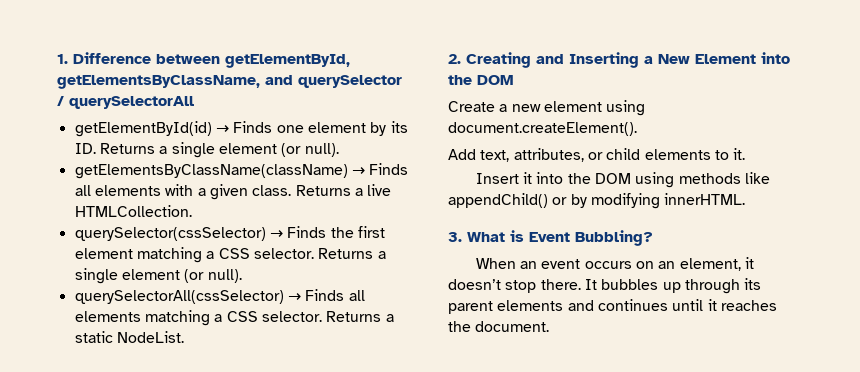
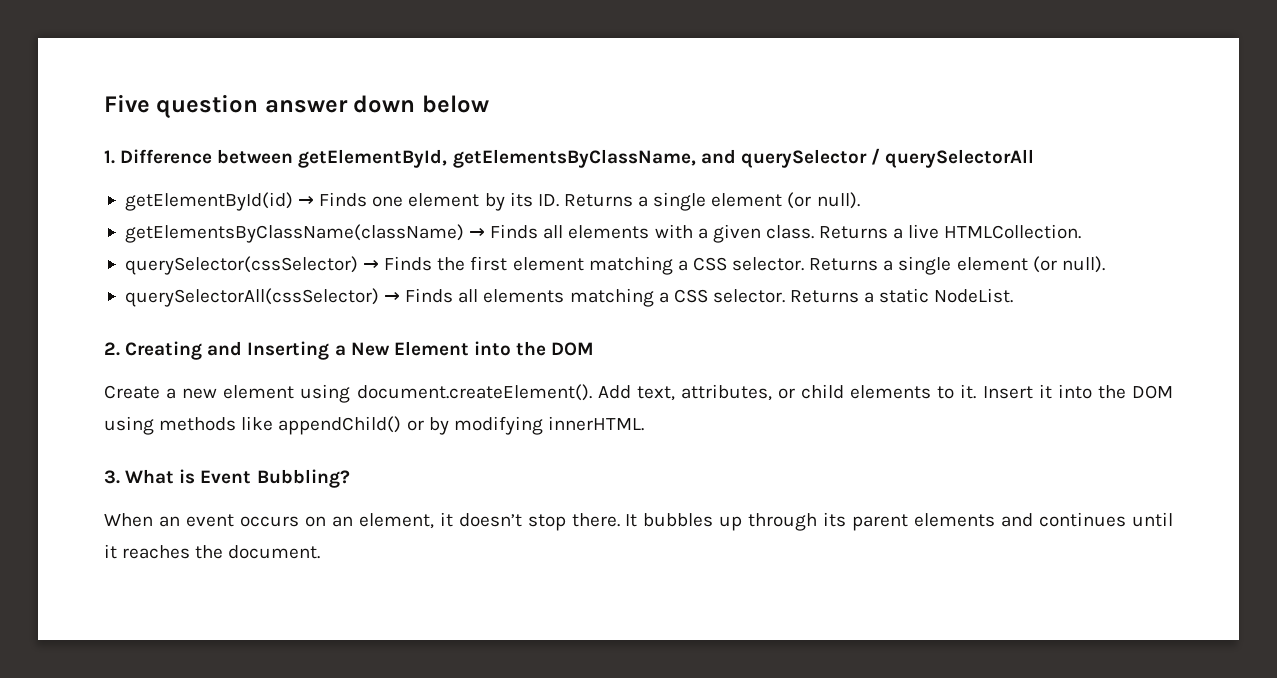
+ Five question answer down below
- Create a new element using document.createElement().
- Add text, attributes, or child elements to it.
- Insert it into the DOM using methods like appendChild() or by modifying innerHTML.
+ Create a new element using document.createElement(). Add text, attributes, or child elements to it. Insert it into the DOM using methods like appendChild() or by modifying innerHTML.

